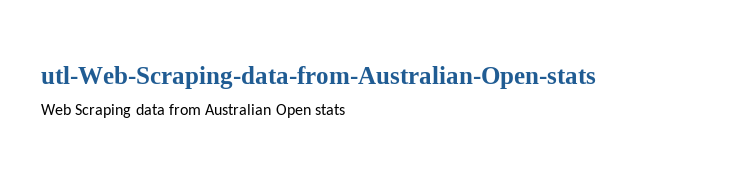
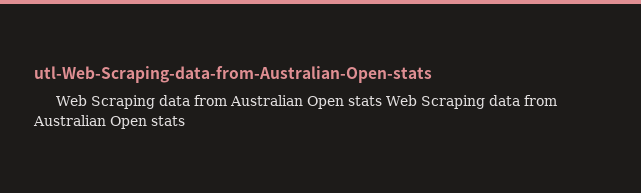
- Web Scraping data from Australian Open stats
+ Web Scraping data from Australian Open stats Web Scraping data from Australian Open stats

